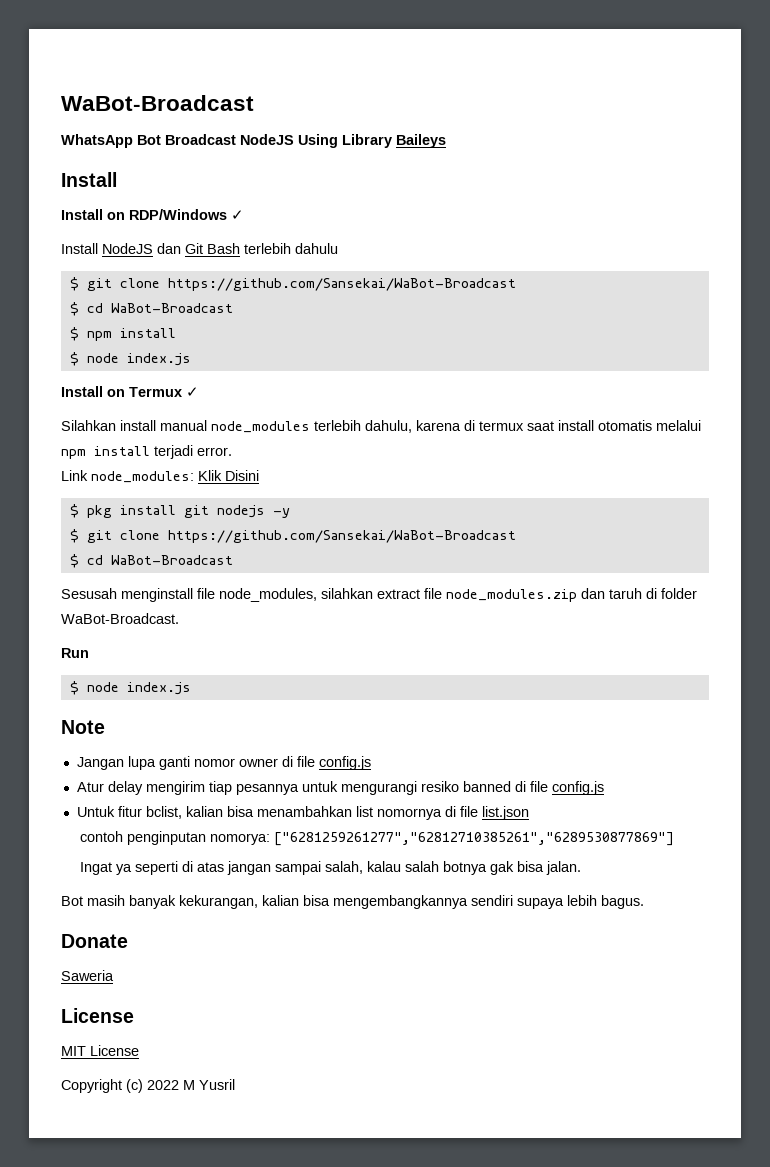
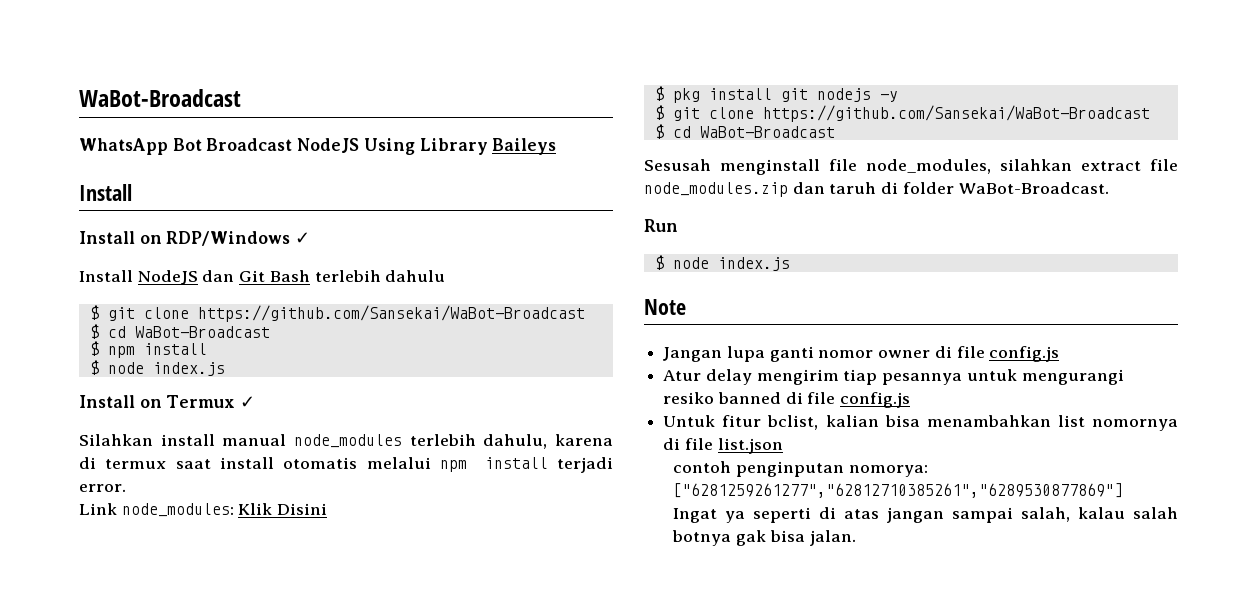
- Bot masih banyak kekurangan, kalian bisa mengembangkannya sendiri supaya lebih bagus.
- Donate
- Saweria
- License
- MIT License
- Copyright (c) 2022 M Yusril

